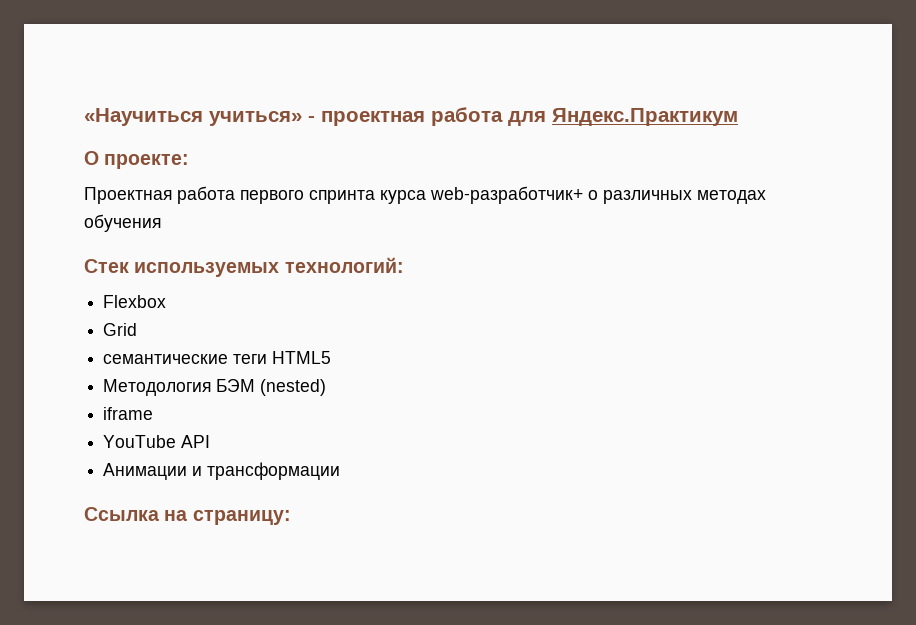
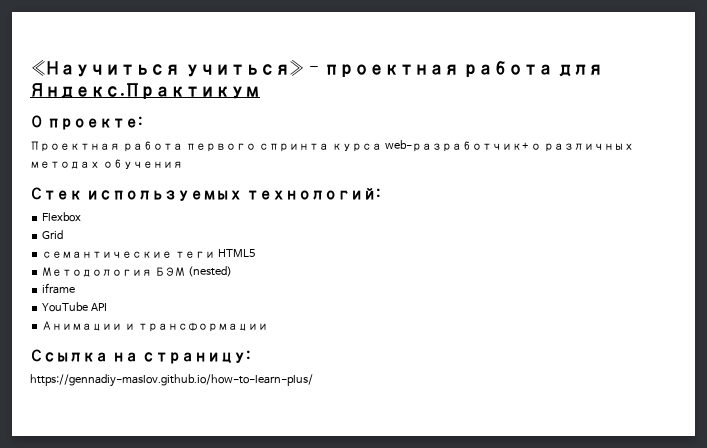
+ https://gennadiy-maslov.github.io/how-to-learn-plus/

